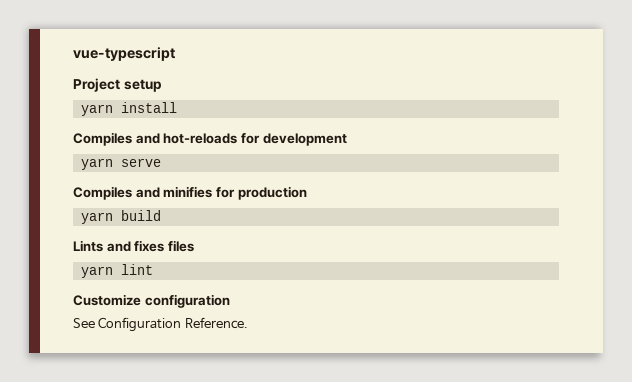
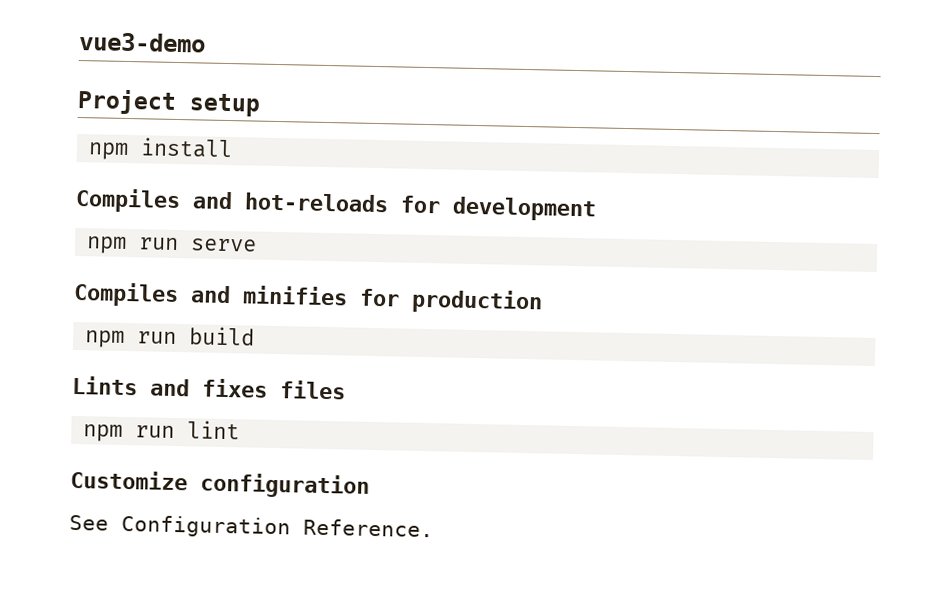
- vue-typescript
+ vue3-demo
- yarn install
+ npm install
- yarn serve
+ npm run serve
- yarn build
+ npm run build
- yarn lint
+ npm run lint

